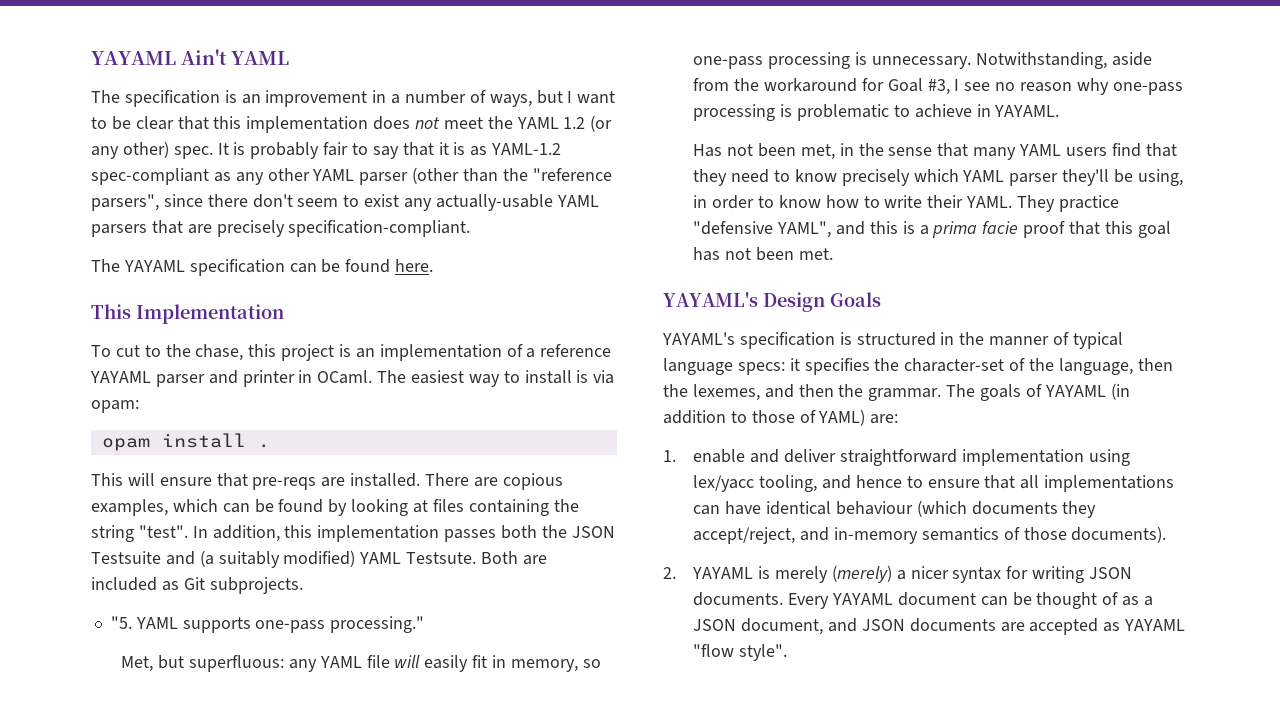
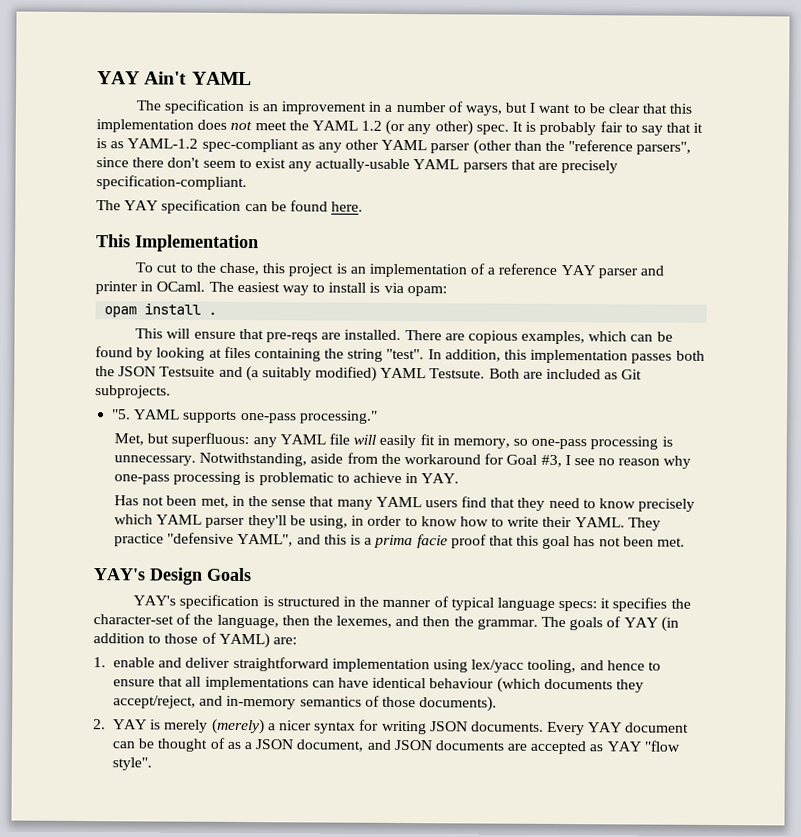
- YAYAML Ain't YAML
+ YAY Ain't YAML
- The YAYAML specification can be found here.
+ The YAY specification can be found here.
- To cut to the chase, this project is an implementation of a reference YAYAML parser and printer in OCaml.
+ To cut to the chase, this project is an implementation of a reference YAY parser and printer in OCaml.
- Notwithstanding, aside from the workaround for Goal #3, I see no reason why one-pass processing is problematic to achieve in YAYAML.
+ Notwithstanding, aside from the workaround for Goal #3, I see no reason why one-pass processing is problematic to achieve in YAY.
- YAYAML's Design Goals
+ YAY's Design Goals
- YAYAML's specification is structured in the manner of typical language specs: it specifies the character-set of the language, then the lexemes, and then the grammar.
+ YAY's specification is structured in the manner of typical language specs: it specifies the character-set of the language, then the lexemes, and then the grammar.
- The goals of YAYAML (in addition to those of YAML) are:
+ The goals of YAY (in addition to those of YAML) are:
- 2. YAYAML is merely (merely) a nicer syntax for writing JSON documents.
+ 2. YAY is merely (merely) a nicer syntax for writing JSON documents.
- Every YAYAML document can be thought of as a JSON document, and JSON documents are accepted as YAYAML "flow style".
+ Every YAY document can be thought of as a JSON document, and JSON documents are accepted as YAY "flow style".

